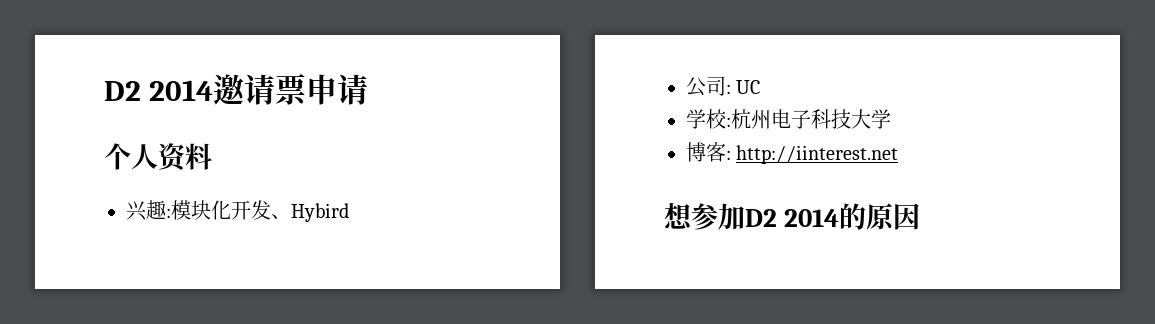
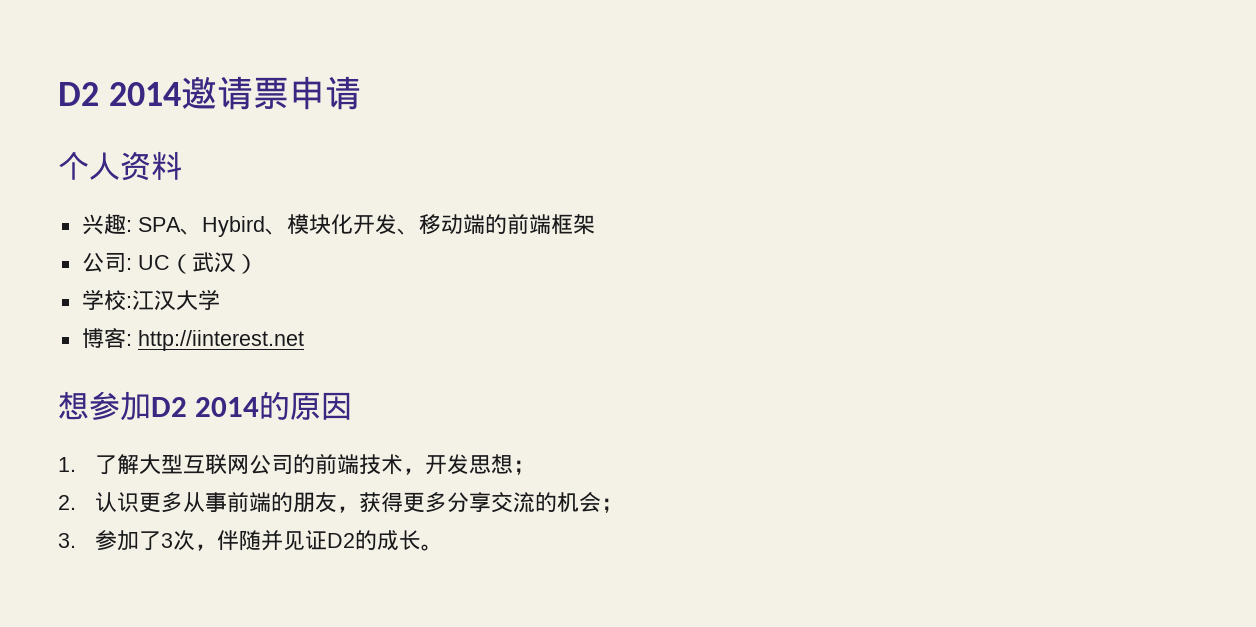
- 兴趣:模块化开发、Hybird
+ 兴趣: SPA、Hybird、模块化开发、移动端的前端框架
- 公司: UC
+ 公司: UC（武汉）
- 学校:杭州电子科技大学
+ 学校:江汉大学
+ 1.了解大型互联网公司的前端技术，开发思想；
+ 2.认识更多从事前端的朋友，获得更多分享交流的机会；
+ 3.参加了3次，伴随并见证D2的成长。

